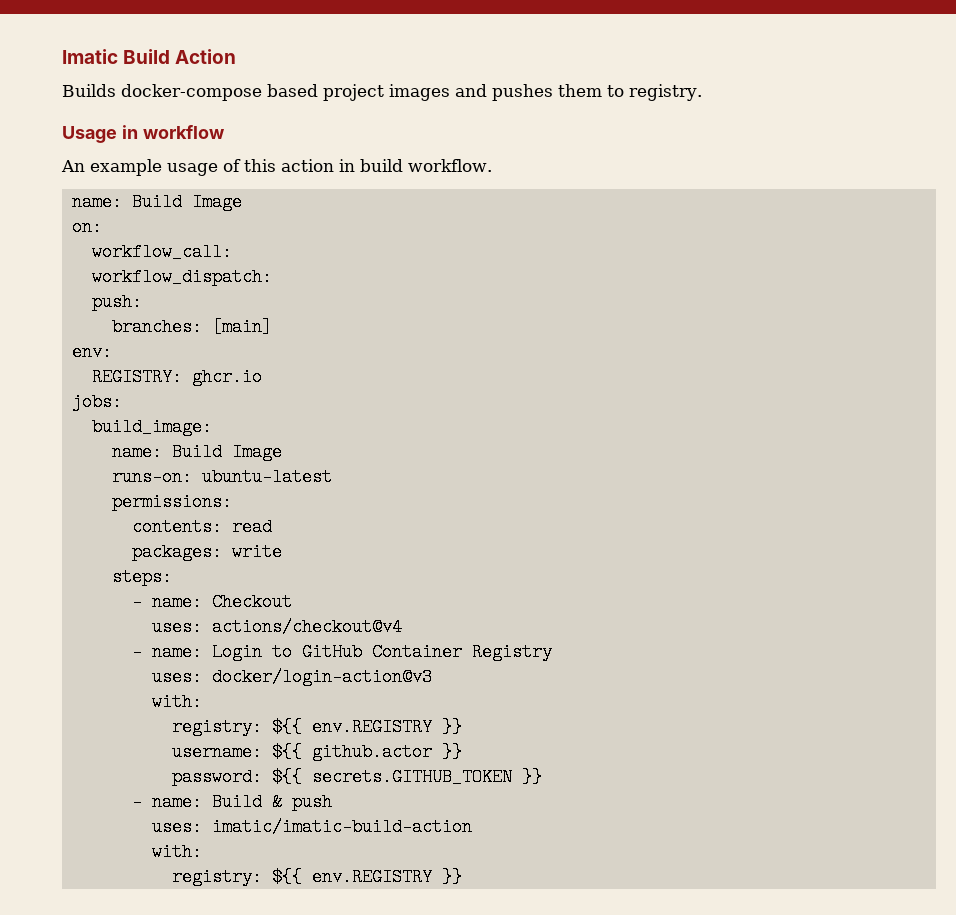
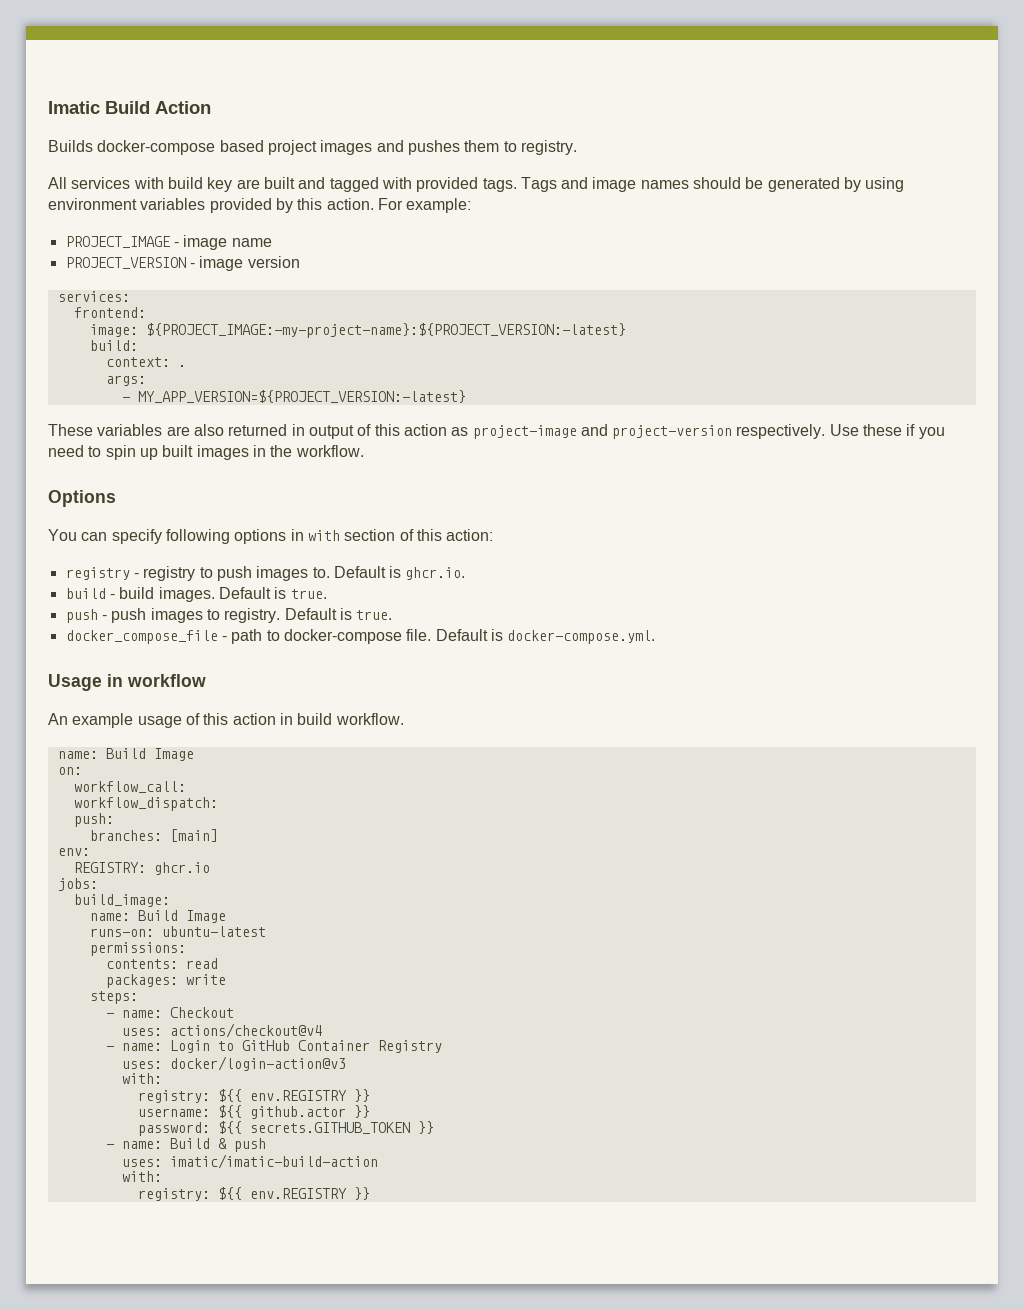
+ All services with build key are built and tagged with provided tags. Tags and image names should be generated by using environment variables provided by this action. For example:
+ PROJECT_IMAGE - image name
+ PROJECT_VERSION - image version
+ services:
+ frontend:
+ image: ${PROJECT_IMAGE:-my-project-name}:${PROJECT_VERSION:-latest}
+ build:
+ context: .
+ args:
+ - MY_APP_VERSION=${PROJECT_VERSION:-latest}
+ These variables are also returned in output of this action as project-image and project-version respectively. Use these if you need to spin up built images in the workflow.
+ Options
+ You can specify following options in with section of this action:
+ registry - registry to push images to. Default is ghcr.io.
+ build - build images. Default is true.
+ push - push images to registry. Default is true.
+ docker_compose_file - path to docker-compose file. Default is docker-compose.yml.

